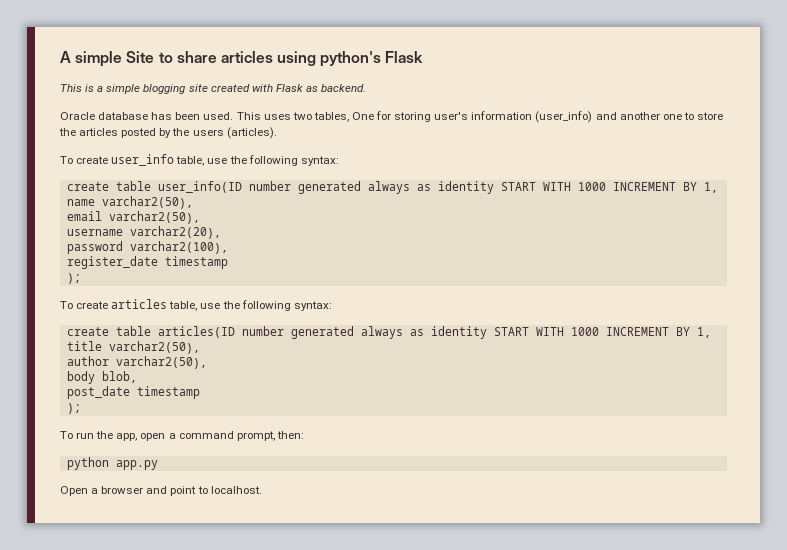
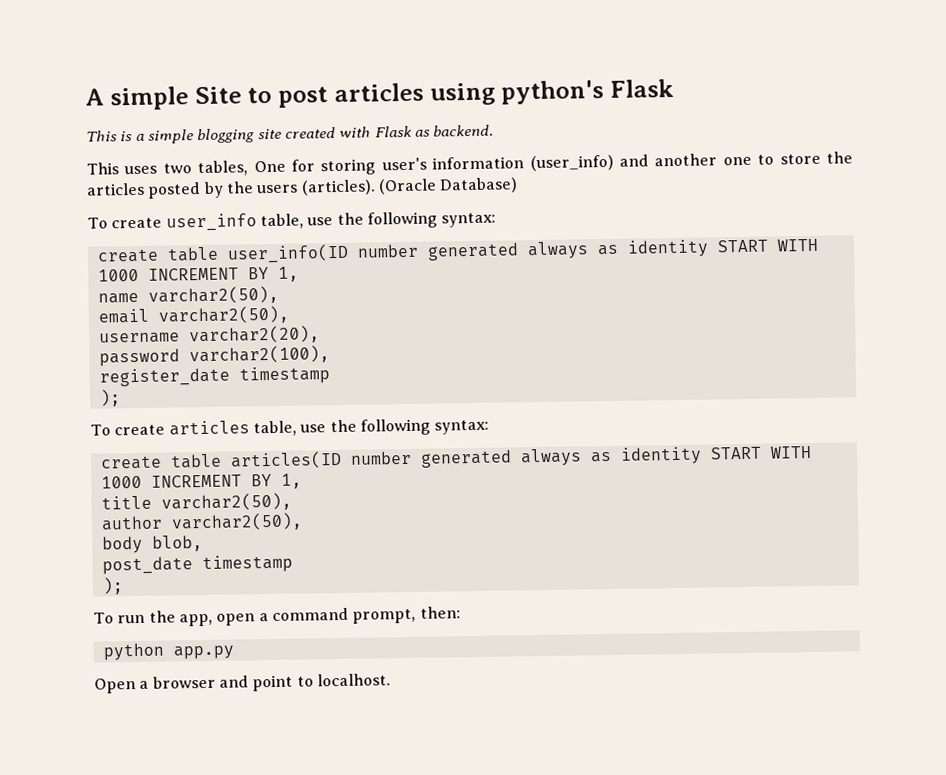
- A simple Site to share articles using python's Flask
+ A simple Site to post articles using python's Flask
- Oracle database has been used.
+ (Oracle Database)

